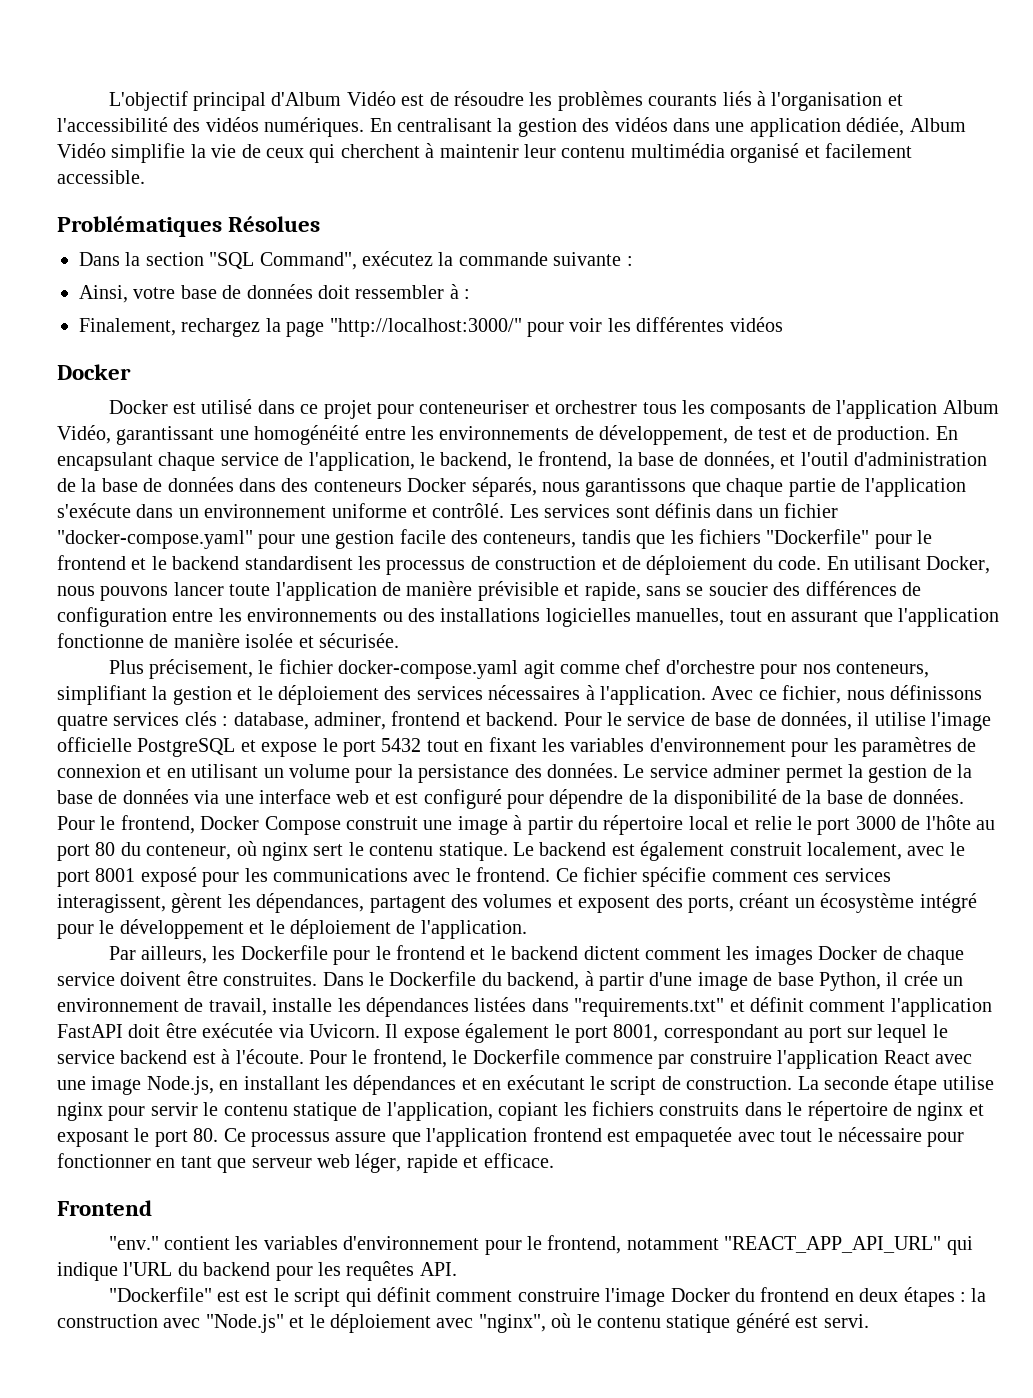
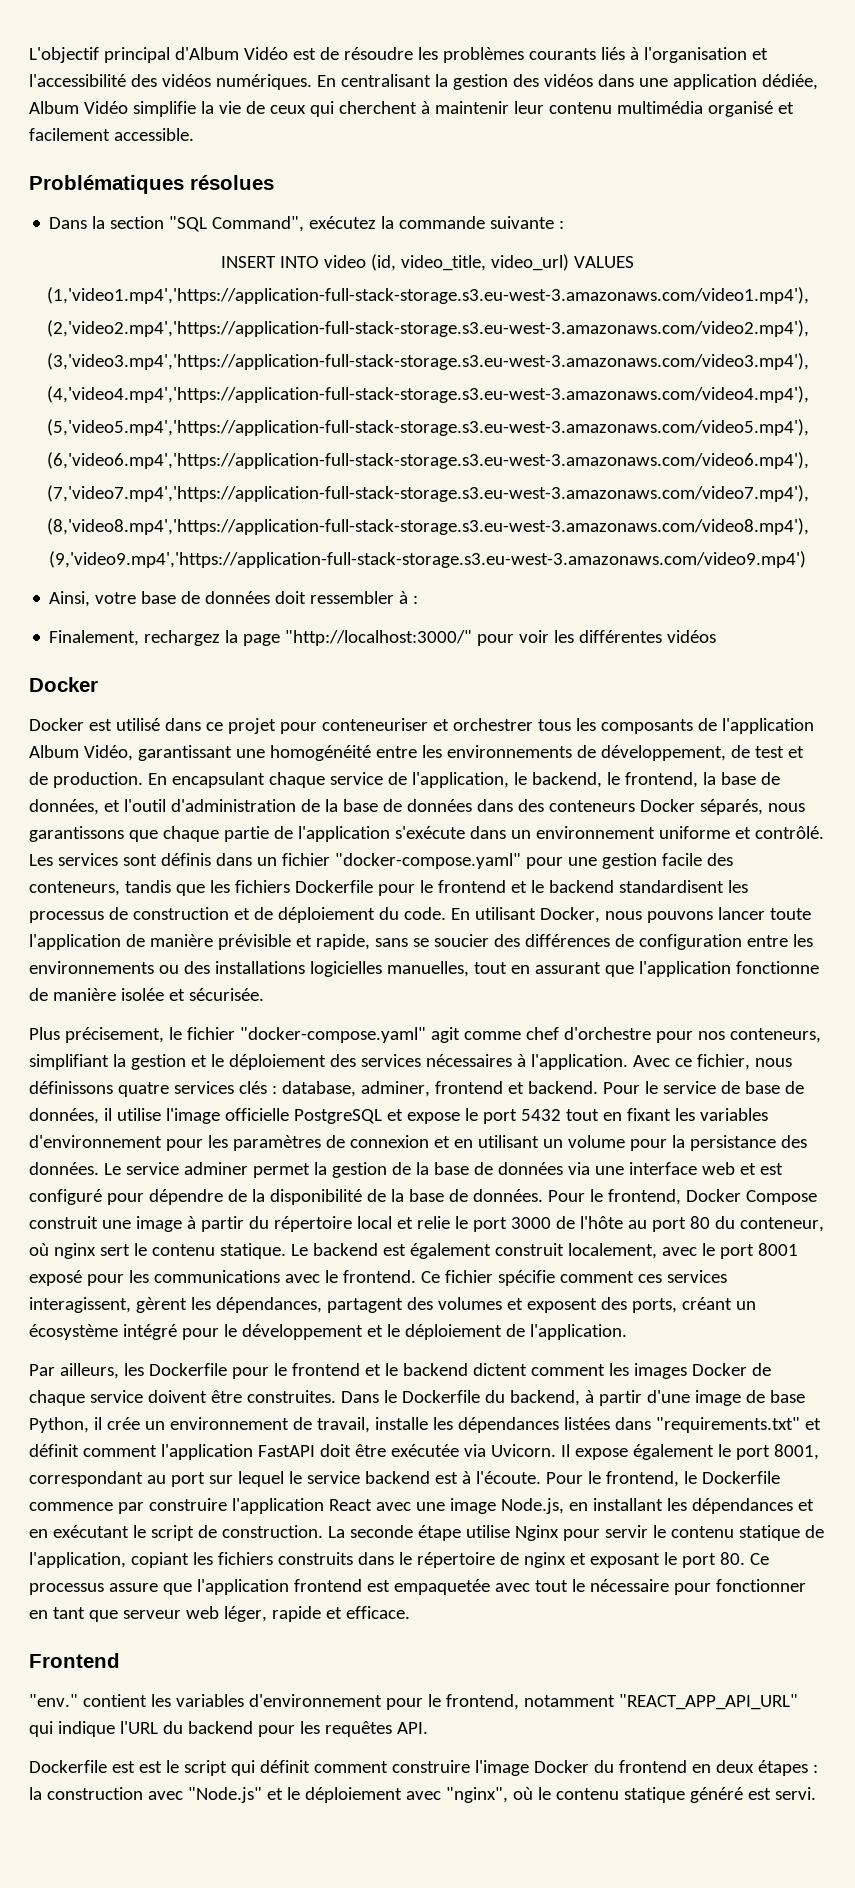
- Problématiques Résolues
+ Problématiques résolues
+ INSERT INTO video (id, video_title, video_url) VALUES
+ (1,'video1.mp4','https://application-full-stack-storage.s3.eu-west-3.amazonaws.com/video1.mp4'),
+ (2,'video2.mp4','https://application-full-stack-storage.s3.eu-west-3.amazonaws.com/video2.mp4'),
+ (3,'video3.mp4','https://application-full-stack-storage.s3.eu-west-3.amazonaws.com/video3.mp4'),
+ (4,'video4.mp4','https://application-full-stack-storage.s3.eu-west-3.amazonaws.com/video4.mp4'),
+ (5,'video5.mp4','https://application-full-stack-storage.s3.eu-west-3.amazonaws.com/video5.mp4'),
+ (6,'video6.mp4','https://application-full-stack-storage.s3.eu-west-3.amazonaws.com/video6.mp4'),
+ (7,'video7.mp4','https://application-full-stack-storage.s3.eu-west-3.amazonaws.com/video7.mp4'),
+ (8,'video8.mp4','https://application-full-stack-storage.s3.eu-west-3.amazonaws.com/video8.mp4'),
+ (9,'video9.mp4','https://application-full-stack-storage.s3.eu-west-3.amazonaws.com/video9.mp4')
- Les services sont définis dans un fichier "docker-compose.yaml" pour une gestion facile des conteneurs, tandis que les fichiers "Dockerfile" pour le frontend et le backend standardisent les processus de construction et de déploiement du code.
+ Les services sont définis dans un fichier "docker-compose.yaml" pour une gestion facile des conteneurs, tandis que les fichiers Dockerfile pour le frontend et le backend standardisent les processus de construction et de déploiement du code.
- Plus précisement, le fichier docker-compose.yaml agit comme chef d'orchestre pour nos conteneurs, simplifiant la gestion et le déploiement des services nécessaires à l'application.
+ Plus précisement, le fichier "docker-compose.yaml" agit comme chef d'orchestre pour nos conteneurs, simplifiant la gestion et le déploiement des services nécessaires à l'application.
- La seconde étape utilise nginx pour servir le contenu statique de l'application, copiant les fichiers construits dans le répertoire de nginx et exposant le port 80. Ce processus assure que l'application frontend est empaquetée avec tout le nécessaire pour fonctionner en tant que serveur web léger, rapide et efficace.
+ La seconde étape utilise Nginx pour servir le contenu statique de l'application, copiant les fichiers construits dans le répertoire de nginx et exposant le port 80. Ce processus assure que l'application frontend est empaquetée avec tout le nécessaire pour fonctionner en tant que serveur web léger, rapide et efficace.
- "Dockerfile" est est le script qui définit comment construire l'image Docker du frontend en deux étapes : la construction avec "Node.js" et le déploiement avec "nginx", où le contenu statique généré est servi.
+ Dockerfile est est le script qui définit comment construire l'image Docker du frontend en deux étapes : la construction avec "Node.js" et le déploiement avec "nginx", où le contenu statique généré est servi.

